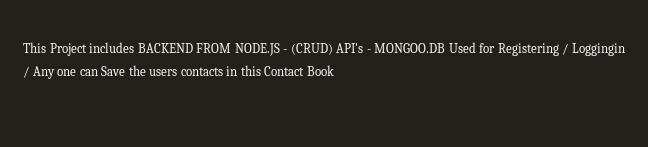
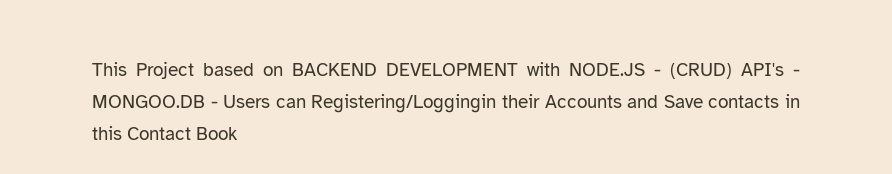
- This Project includes BACKEND FROM NODE.JS - (CRUD) API's - MONGOO.DB Used for Registering / Loggingin / Any one can Save the users contacts in this Contact Book
+ This Project based on BACKEND DEVELOPMENT with NODE.JS - (CRUD) API's - MONGOO.DB - Users can Registering/Loggingin their Accounts and Save contacts in this Contact Book

